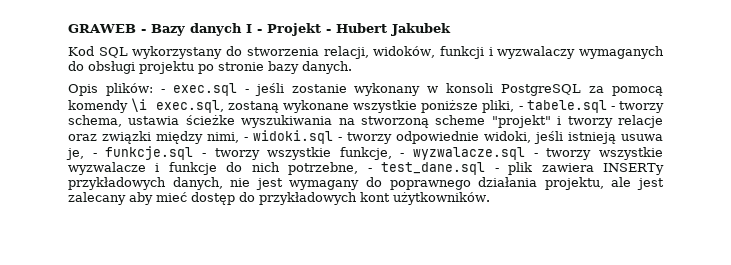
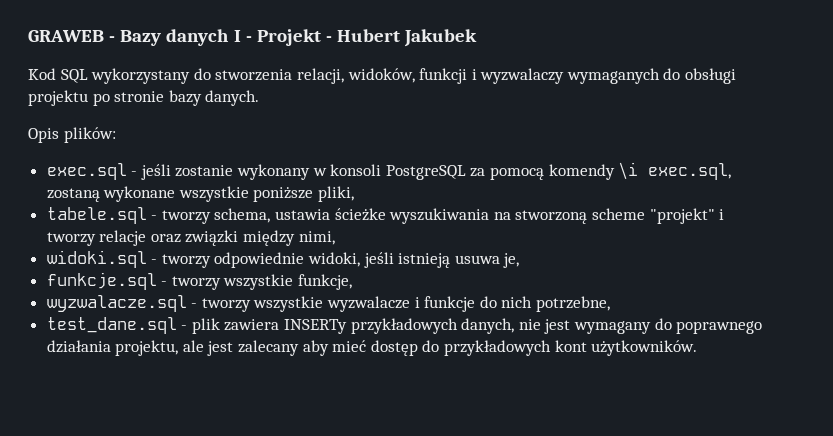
- Opis plików: - exec.sql - jeśli zostanie wykonany w konsoli PostgreSQL za pomocą komendy \i exec.sql, zostaną wykonane wszystkie poniższe pliki, - tabele.sql - tworzy schema, ustawia ścieżke wyszukiwania na stworzoną scheme "projekt" i tworzy relacje oraz związki między nimi, - widoki.sql - tworzy odpowiednie widoki, jeśli istnieją usuwa je, - funkcje.sql - tworzy wszystkie funkcje, - wyzwalacze.sql - tworzy wszystkie wyzwalacze i funkcje do nich potrzebne, - test_dane.sql - plik zawiera INSERTy przykładowych danych, nie jest wymagany do poprawnego działania projektu, ale jest zalecany aby mieć dostęp do przykładowych kont użytkowników.
+ Opis plików:
+ exec.sql - jeśli zostanie wykonany w konsoli PostgreSQL za pomocą komendy \i exec.sql, zostaną wykonane wszystkie poniższe pliki,
+ tabele.sql - tworzy schema, ustawia ścieżke wyszukiwania na stworzoną scheme "projekt" i tworzy relacje oraz związki między nimi,
+ widoki.sql - tworzy odpowiednie widoki, jeśli istnieją usuwa je,
+ funkcje.sql - tworzy wszystkie funkcje,
+ wyzwalacze.sql - tworzy wszystkie wyzwalacze i funkcje do nich potrzebne,
+ test_dane.sql - plik zawiera INSERTy przykładowych danych, nie jest wymagany do poprawnego działania projektu, ale jest zalecany aby mieć dostęp do przykładowych kont użytkowników.

